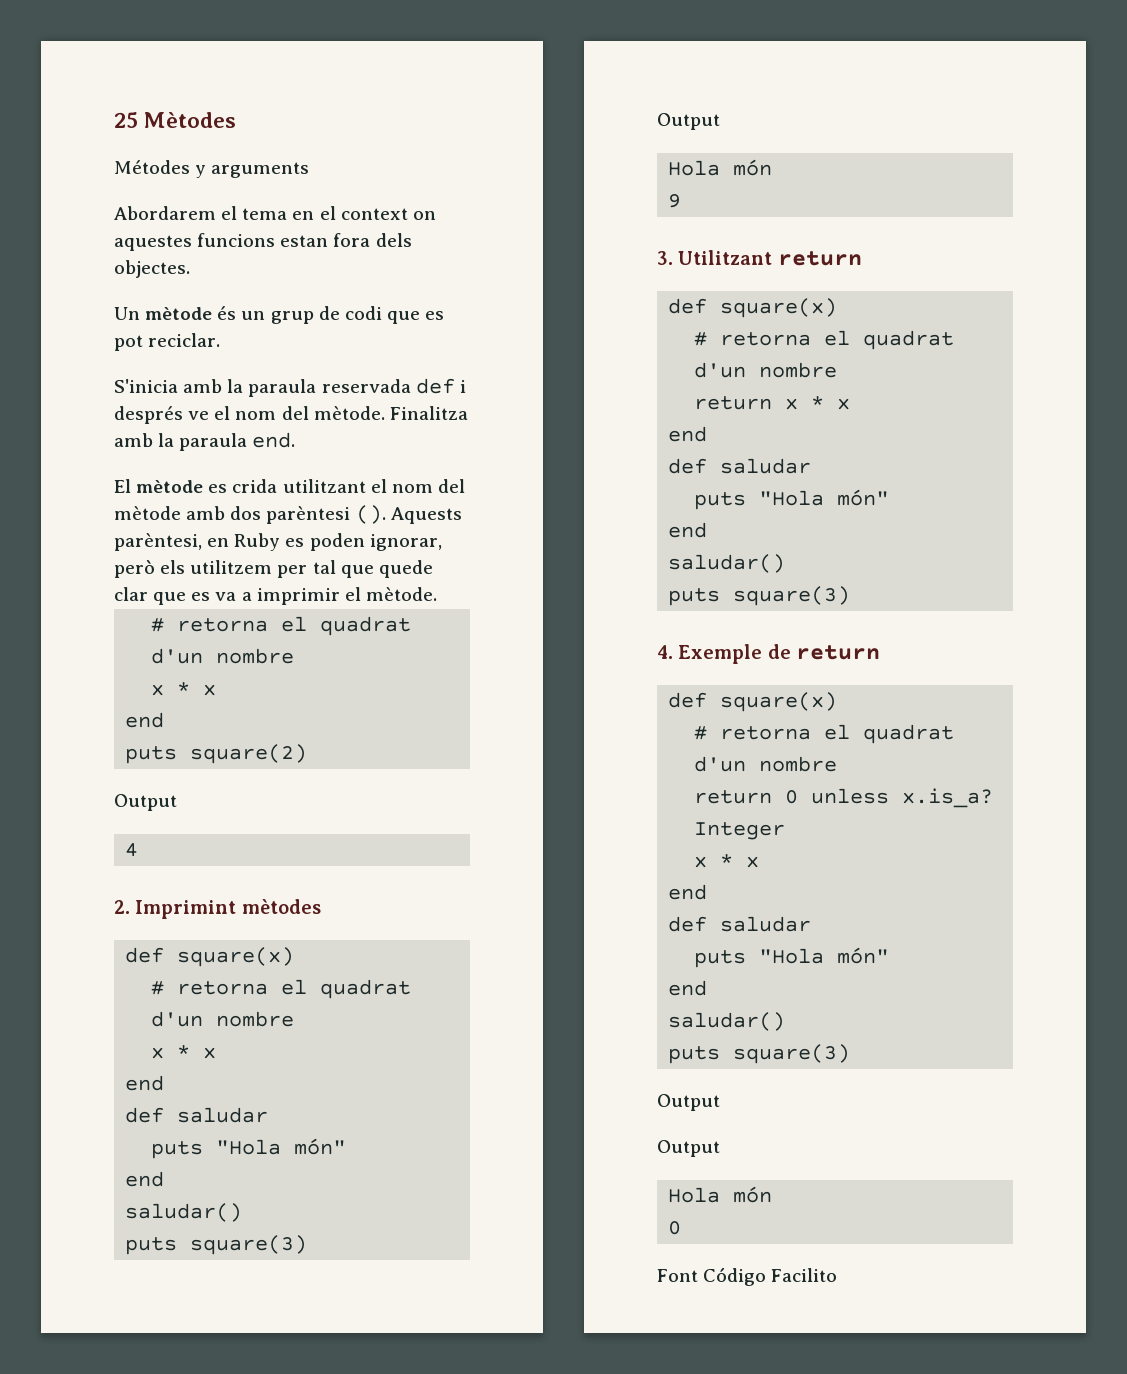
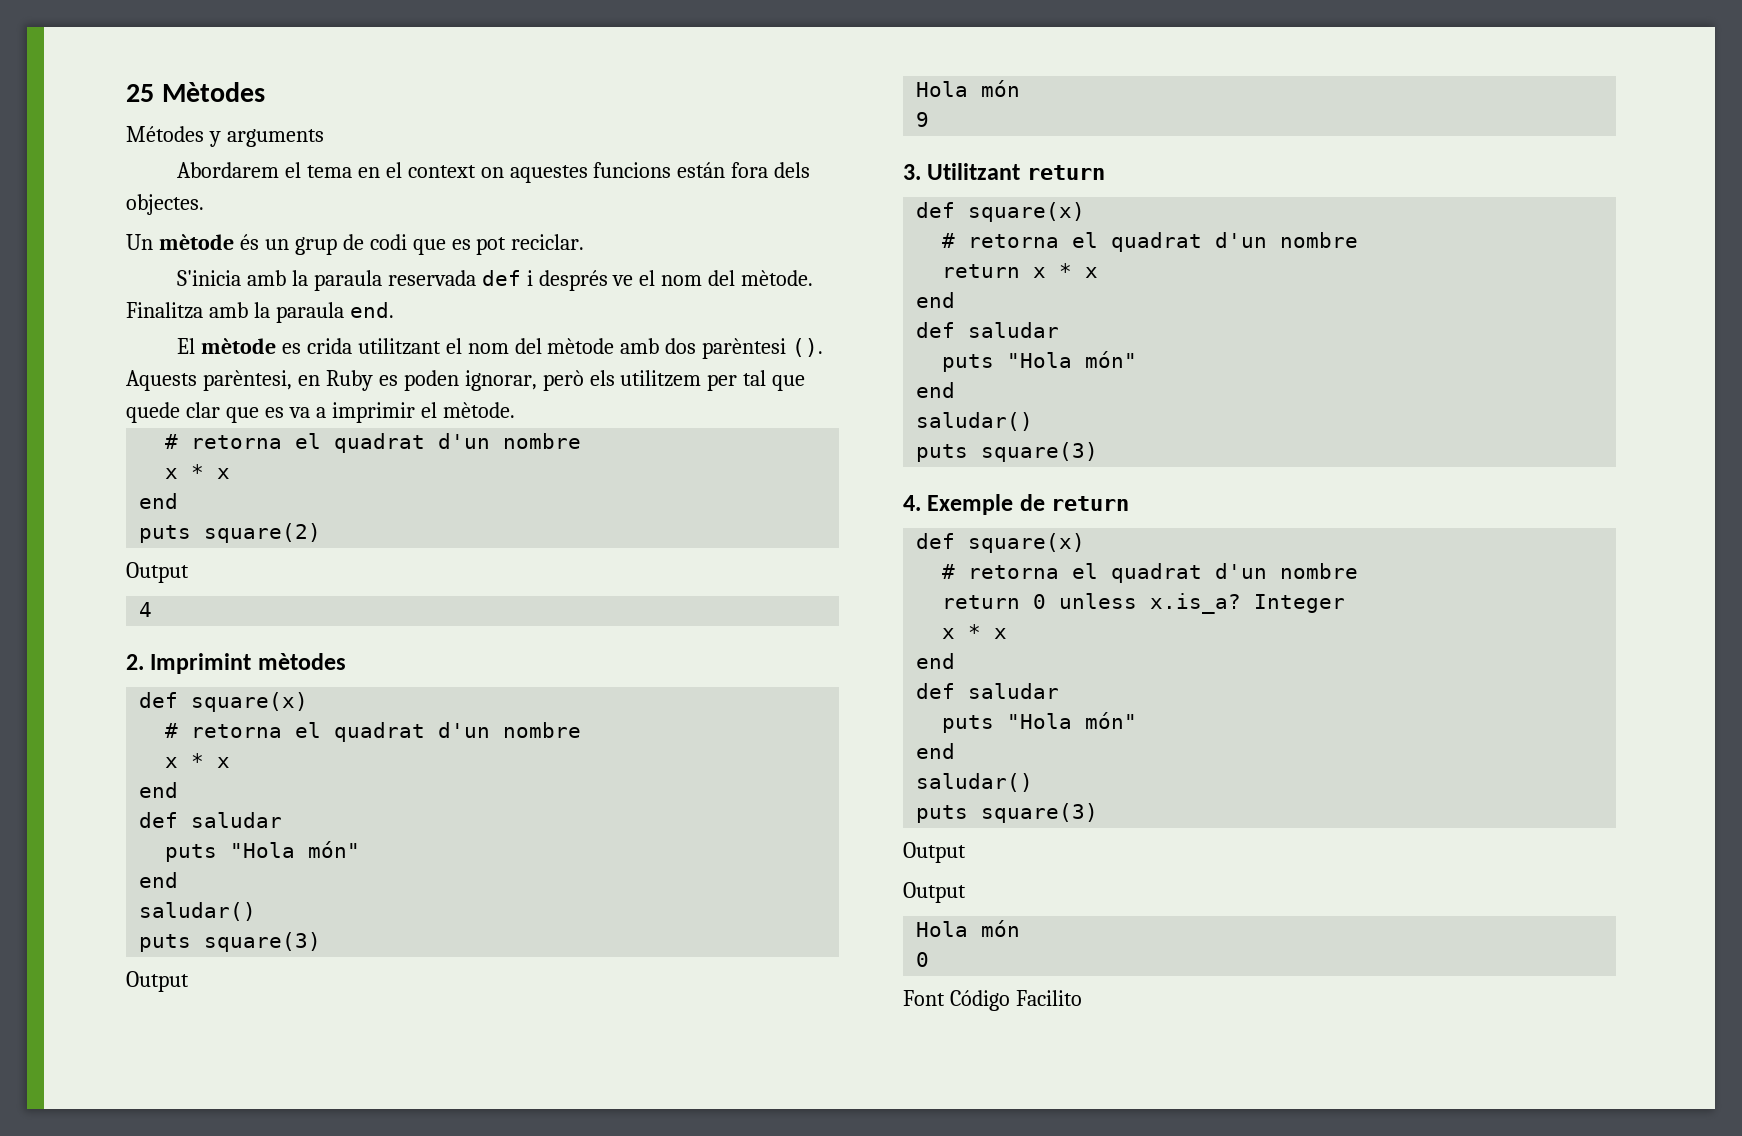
- Abordarem el tema en el context on aquestes funcions estan fora dels objectes.
+ Abordarem el tema en el context on aquestes funcions están fora dels objectes.

